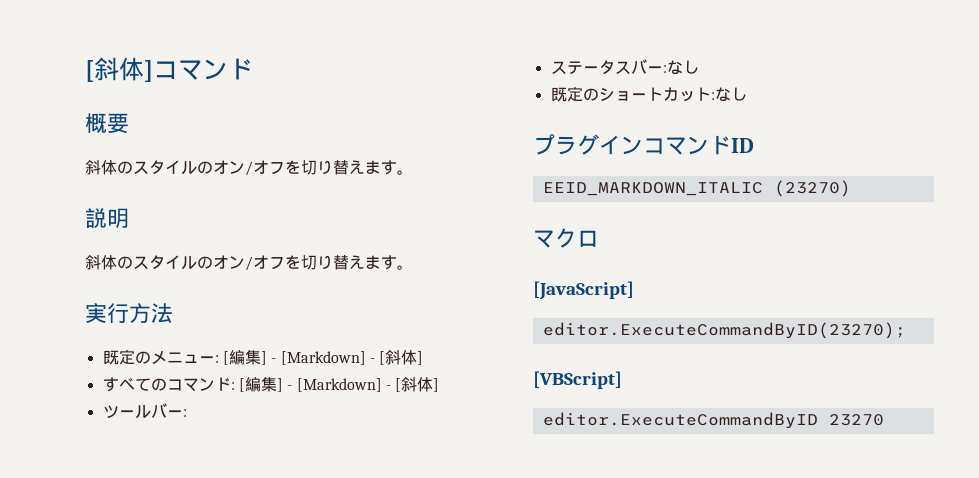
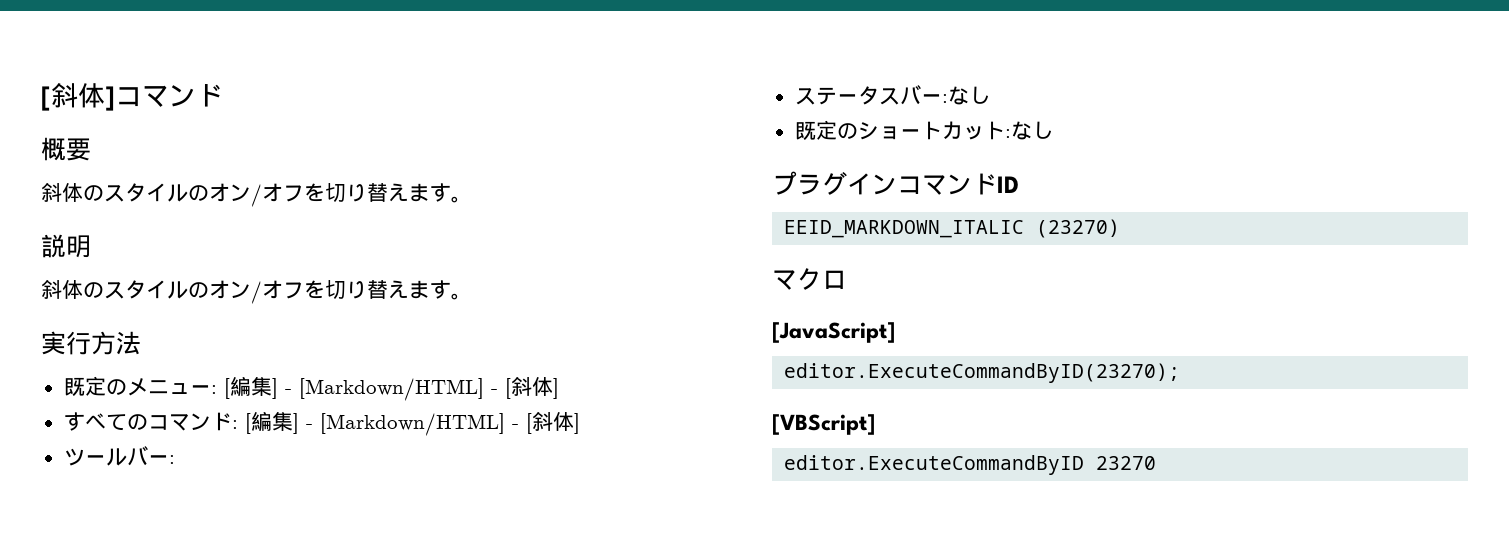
- 既定のメニュー: [編集] - [Markdown] - [斜体]
+ 既定のメニュー: [編集] - [Markdown/HTML] - [斜体]
- すべてのコマンド: [編集] - [Markdown] - [斜体]
+ すべてのコマンド: [編集] - [Markdown/HTML] - [斜体]

